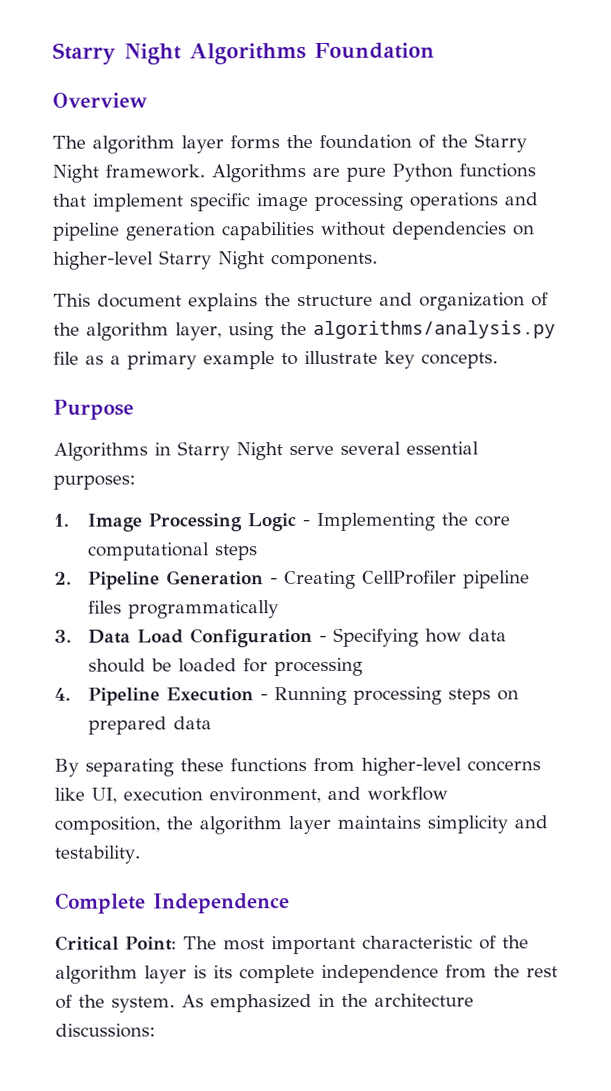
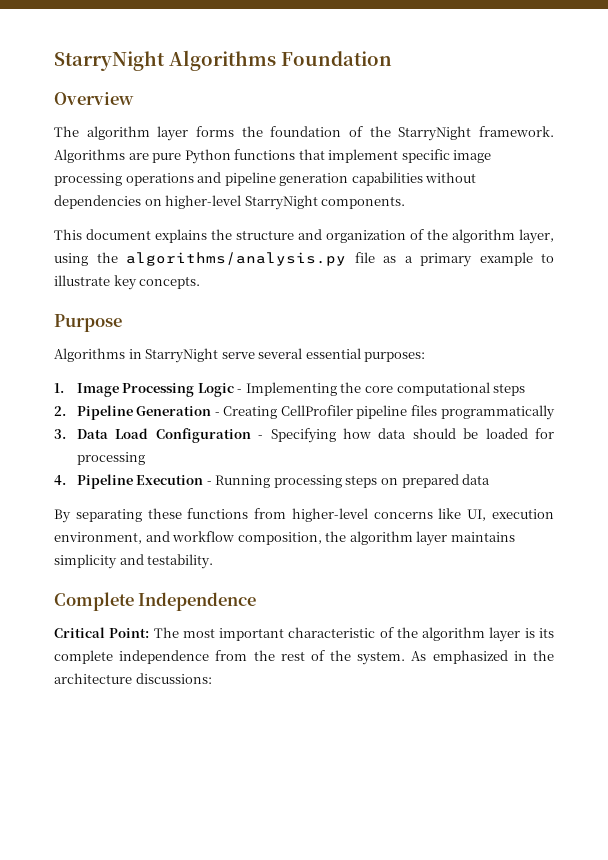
- Starry Night Algorithms Foundation
+ StarryNight Algorithms Foundation
- The algorithm layer forms the foundation of the Starry Night framework.
+ The algorithm layer forms the foundation of the StarryNight framework.
- Algorithms are pure Python functions that implement specific image processing operations and pipeline generation capabilities without dependencies on higher-level Starry Night components.
+ Algorithms are pure Python functions that implement specific image processing operations and pipeline generation capabilities without dependencies on higher-level StarryNight components.
- Algorithms in Starry Night serve several essential purposes:
+ Algorithms in StarryNight serve several essential purposes:

